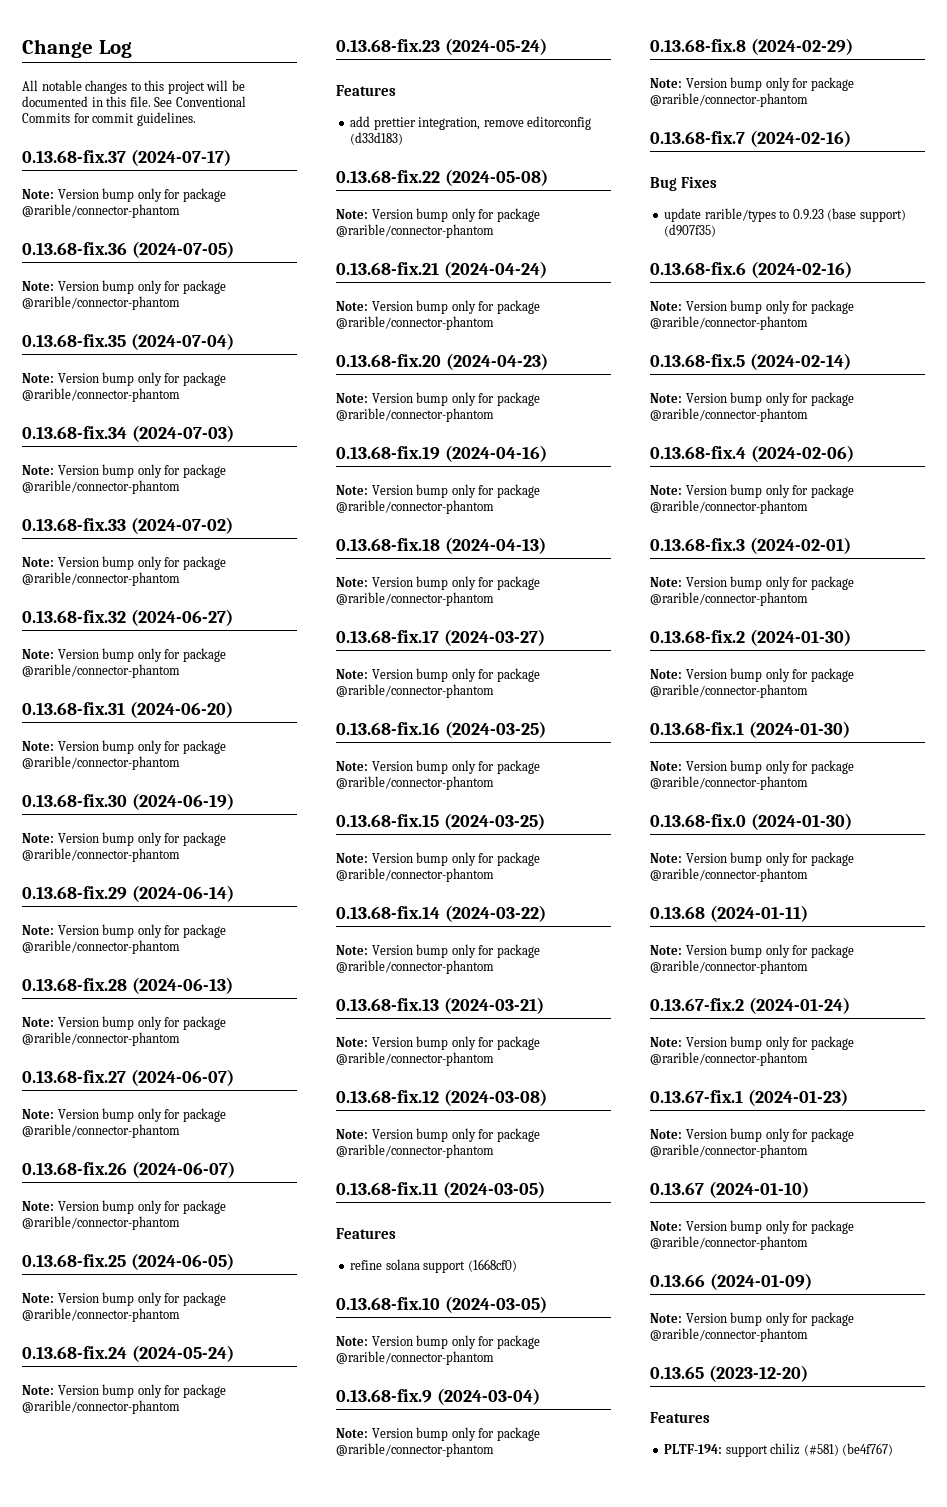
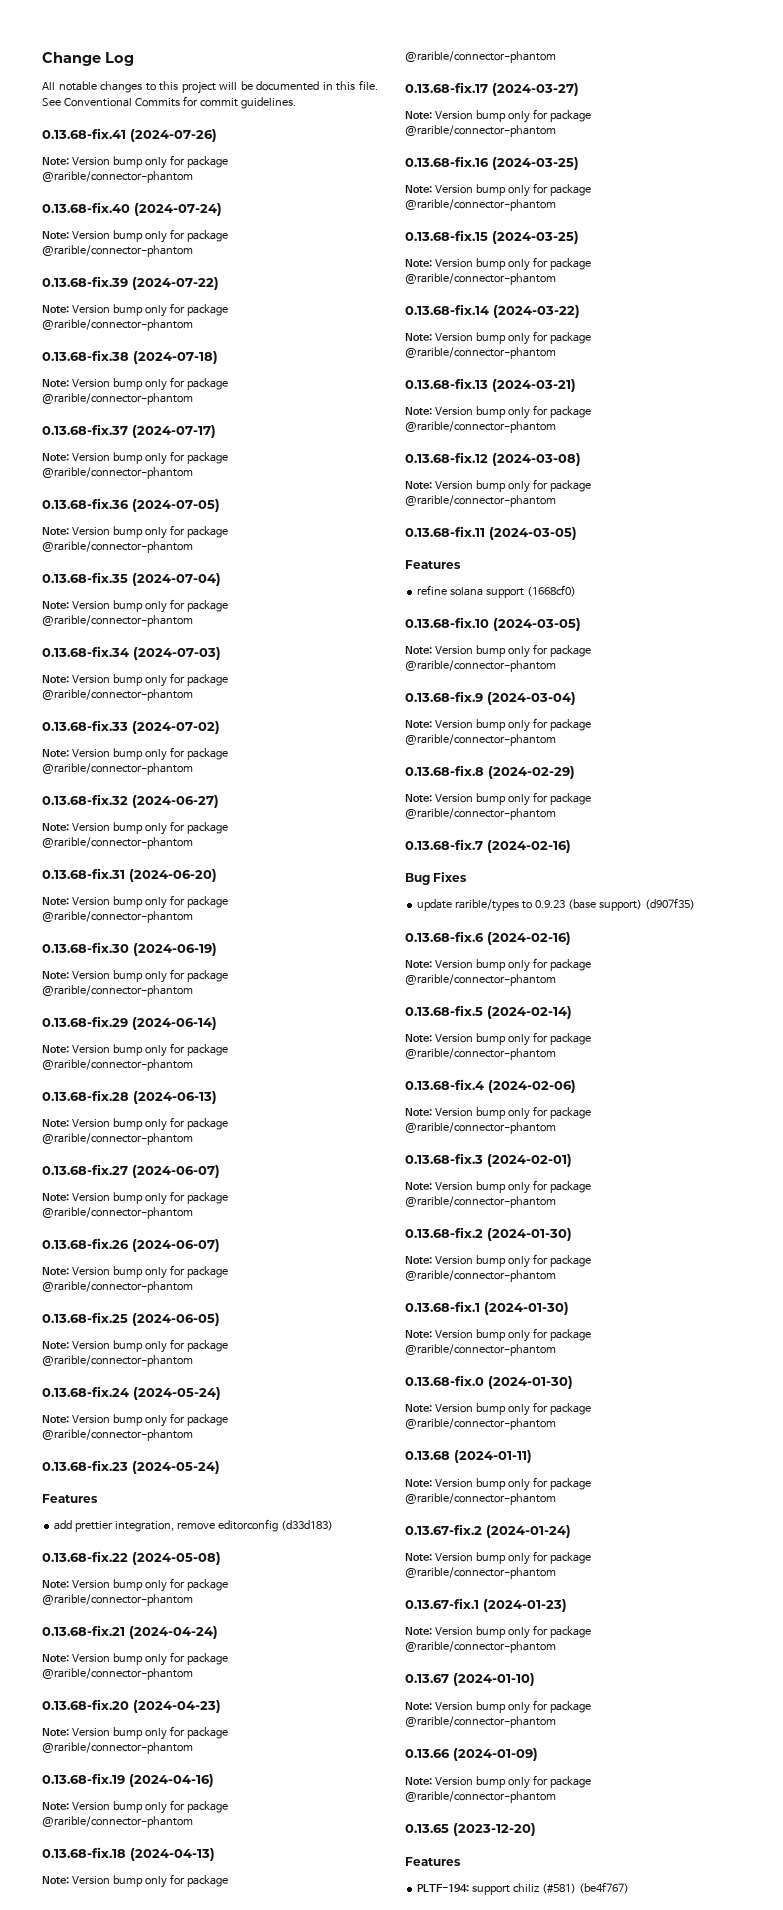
+ 0.13.68-fix.41 (2024-07-26)
+ Note: Version bump only for package @rarible/connector-phantom
+ 0.13.68-fix.40 (2024-07-24)
+ Note: Version bump only for package @rarible/connector-phantom
+ 0.13.68-fix.39 (2024-07-22)
+ Note: Version bump only for package @rarible/connector-phantom
+ 0.13.68-fix.38 (2024-07-18)
+ Note: Version bump only for package @rarible/connector-phantom

